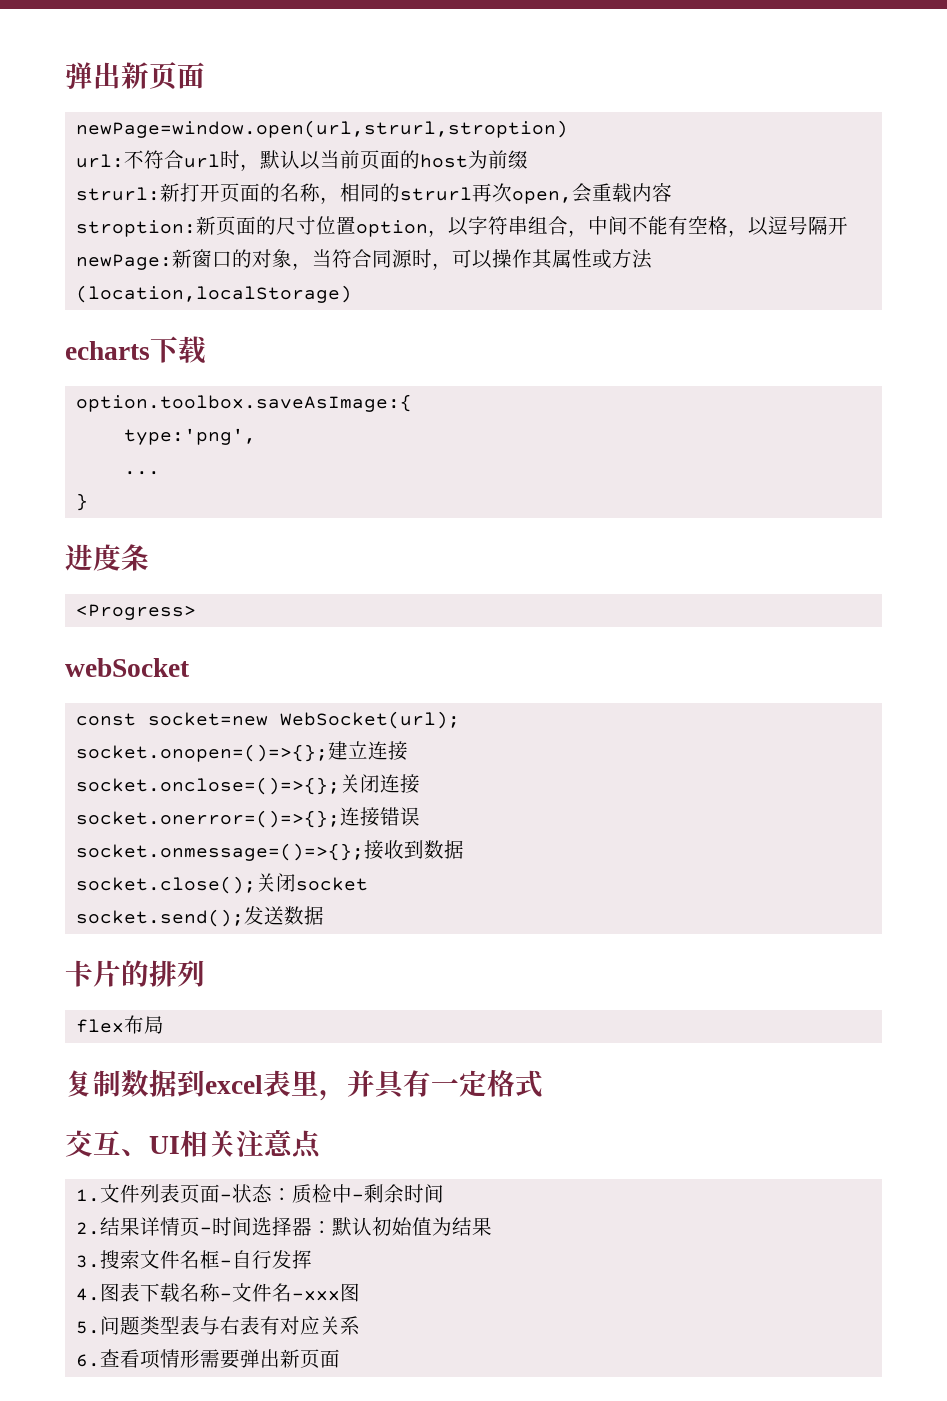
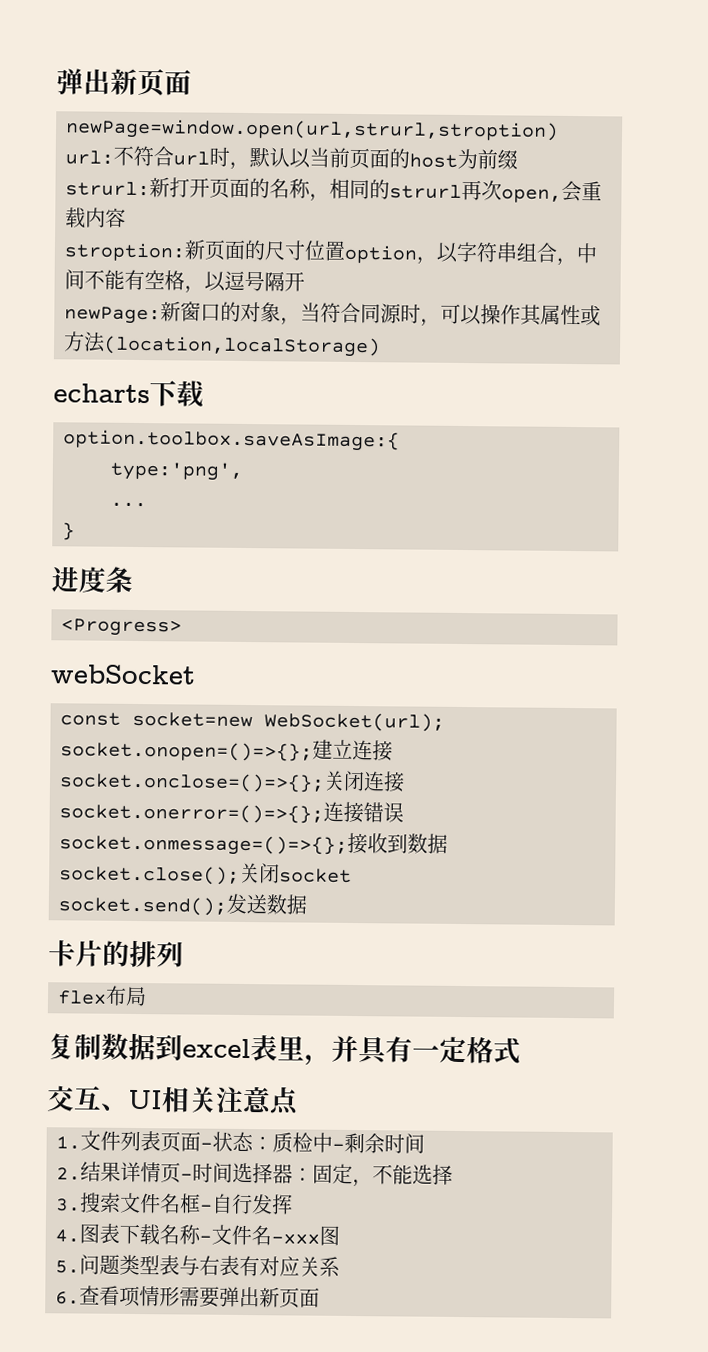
- 2.结果详情页-时间选择器：默认初始值为结果
+ 2.结果详情页-时间选择器：固定，不能选择

